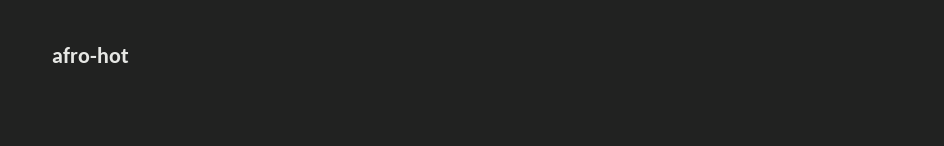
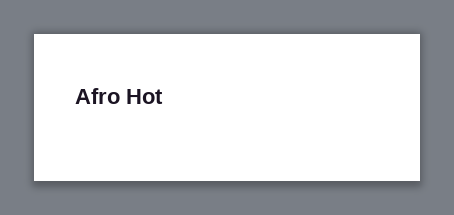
- afro-hot
+ Afro Hot

